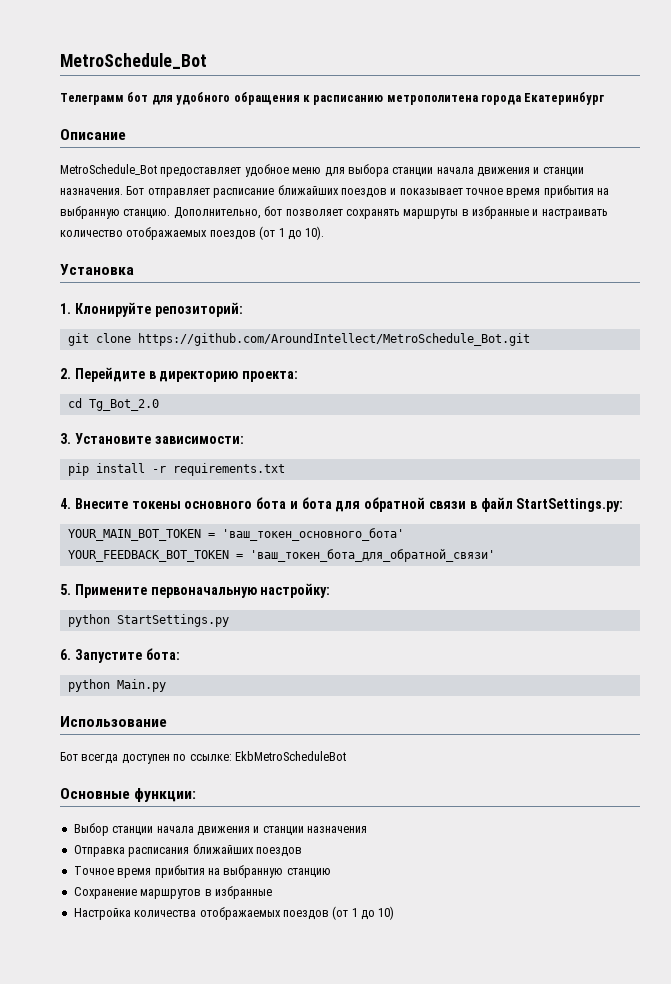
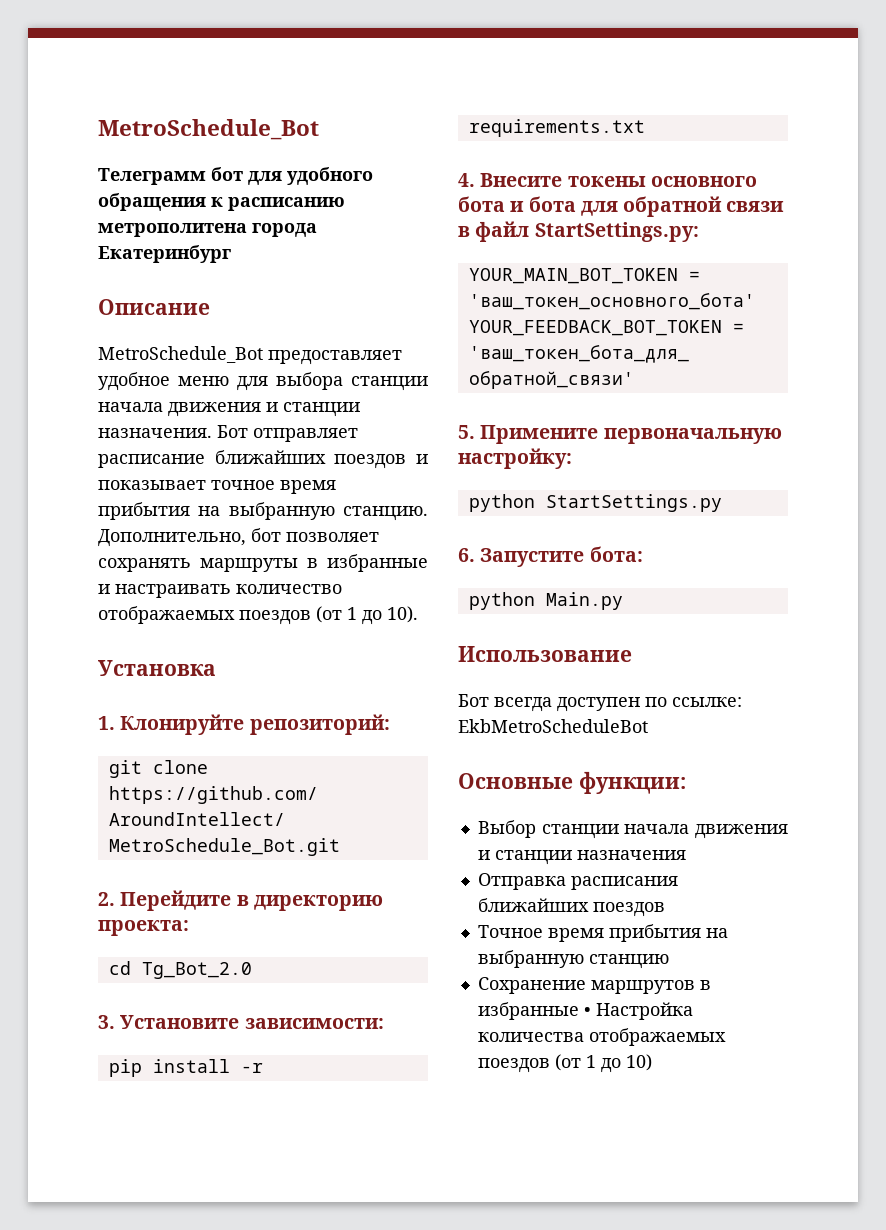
- Сохранение маршрутов в избранные
- Настройка количества отображаемых поездов (от 1 до 10)
+ Сохранение маршрутов в избранные • Настройка количества отображаемых поездов (от 1 до 10)

